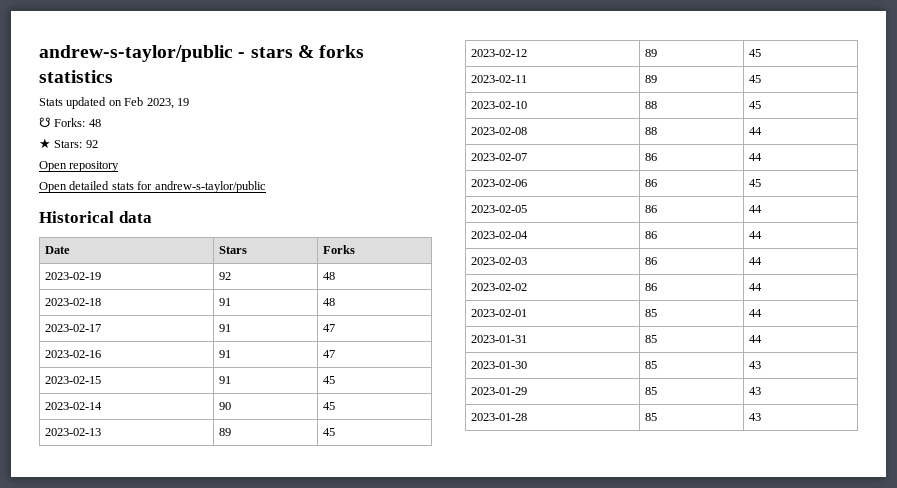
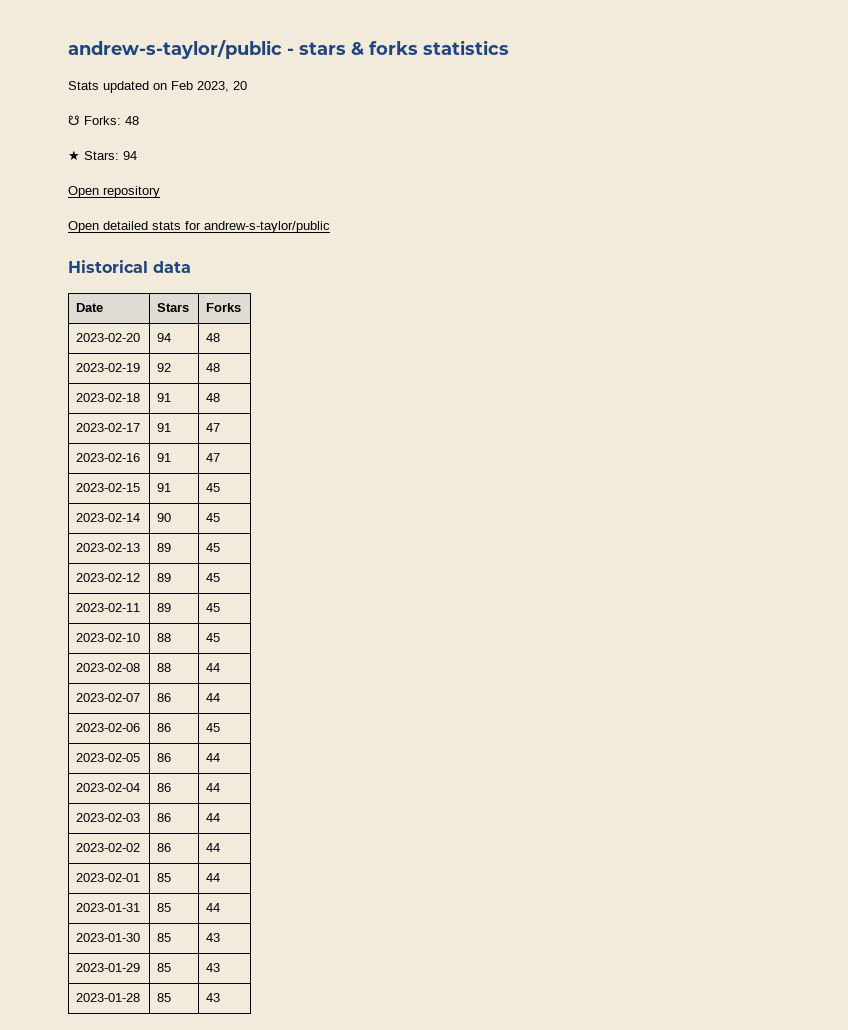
- Stats updated on Feb 2023, 19
+ Stats updated on Feb 2023, 20
- ★ Stars: 92
+ ★ Stars: 94
+ 2023-02-20 | 94 | 48

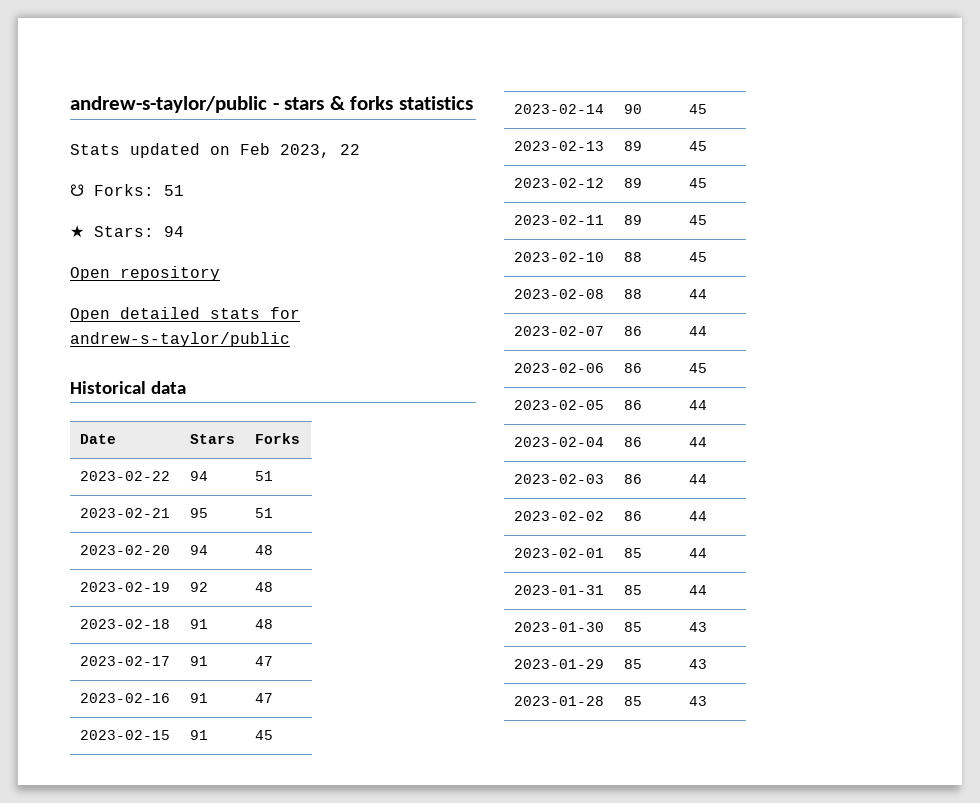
- Stats updated on Feb 2023, 20
+ Stats updated on Feb 2023, 22
- ☋ Forks: 48
+ ☋ Forks: 51
+ 2023-02-22 | 94 | 51
+ 2023-02-21 | 95 | 51

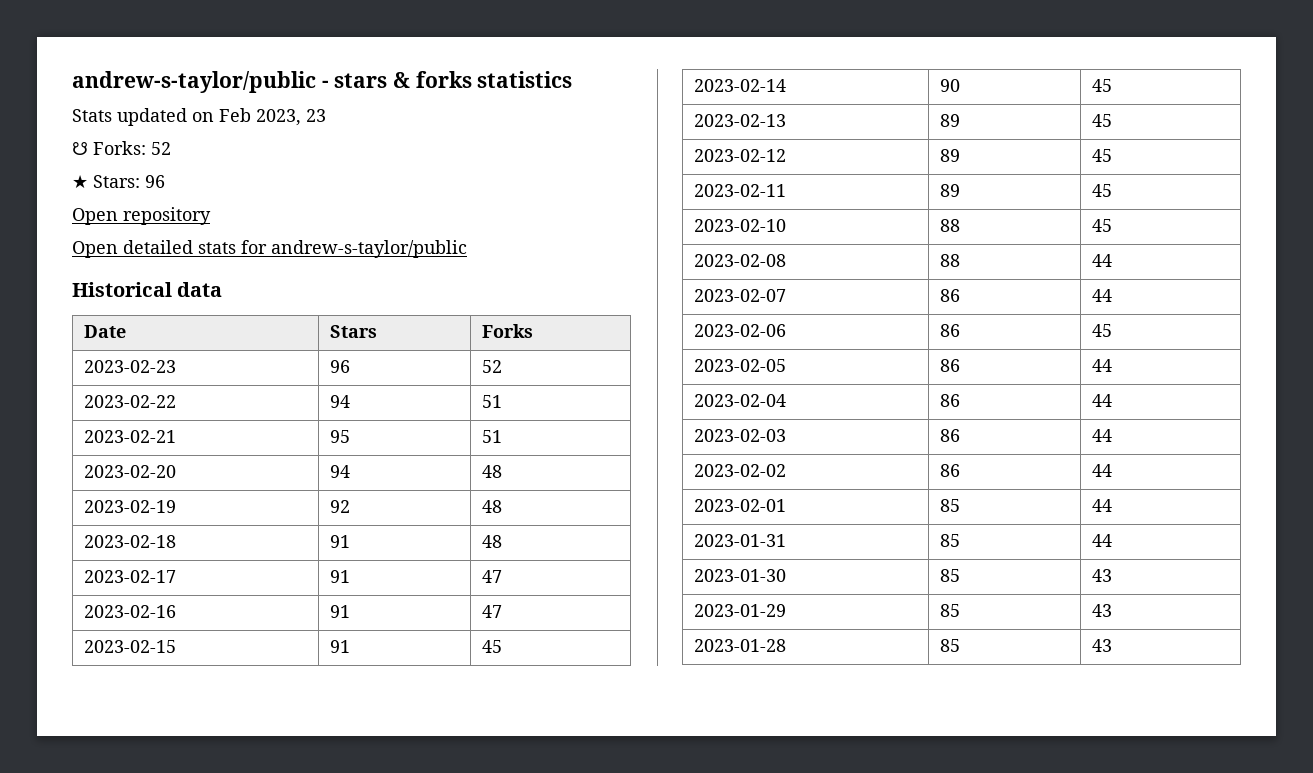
- Stats updated on Feb 2023, 22
+ Stats updated on Feb 2023, 23
- ☋ Forks: 51
+ ☋ Forks: 52
- ★ Stars: 94
+ ★ Stars: 96
+ 2023-02-23 | 96 | 52

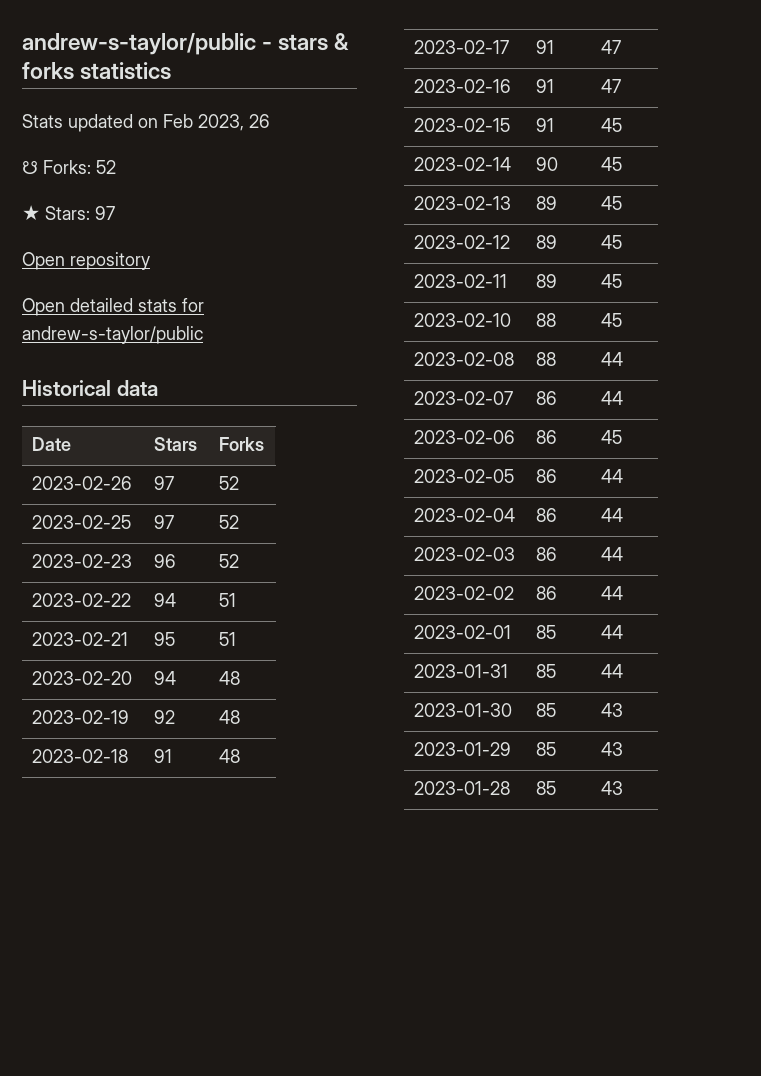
- Stats updated on Feb 2023, 23
+ Stats updated on Feb 2023, 26
- ★ Stars: 96
+ ★ Stars: 97
+ 2023-02-26 | 97 | 52
+ 2023-02-25 | 97 | 52

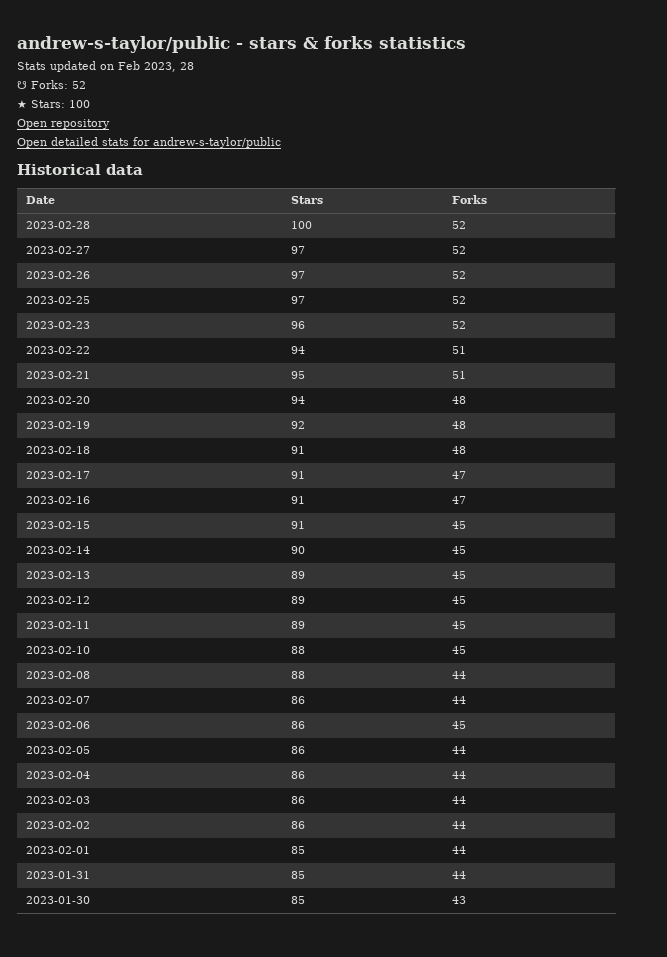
- Stats updated on Feb 2023, 26
+ Stats updated on Feb 2023, 28
- ★ Stars: 97
+ ★ Stars: 100
+ 2023-02-28 | 100 | 52
+ 2023-02-27 | 97 | 52
- 2023-01-29 | 85 | 43
- 2023-01-28 | 85 | 43

